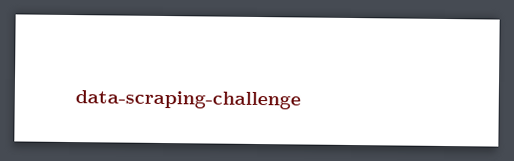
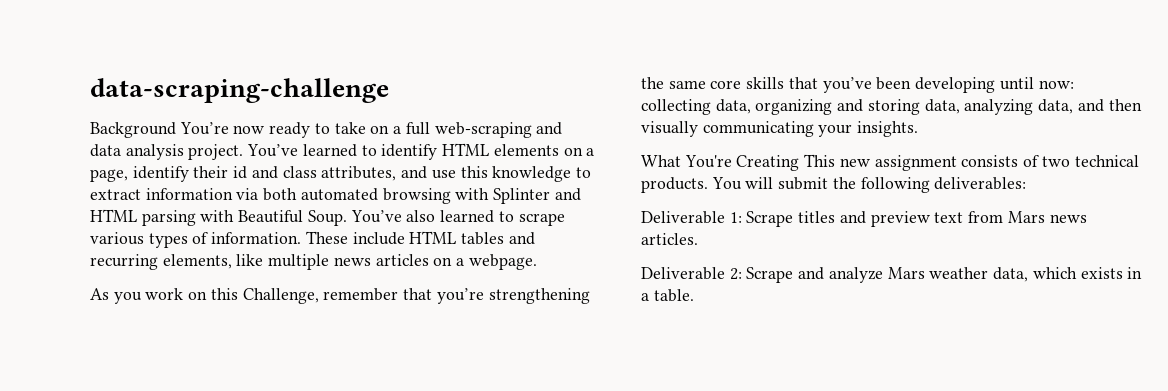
+ Background You’re now ready to take on a full web-scraping and data analysis project. You’ve learned to identify HTML elements on a page, identify their id and class attributes, and use this knowledge to extract information via both automated browsing with Splinter and HTML parsing with Beautiful Soup. You’ve also learned to scrape various types of information. These include HTML tables and recurring elements, like multiple news articles on a webpage.
+ As you work on this Challenge, remember that you’re strengthening the same core skills that you’ve been developing until now: collecting data, organizing and storing data, analyzing data, and then visually communicating your insights.
+ What You're Creating This new assignment consists of two technical products. You will submit the following deliverables:
+ Deliverable 1: Scrape titles and preview text from Mars news articles.
+ Deliverable 2: Scrape and analyze Mars weather data, which exists in a table.

